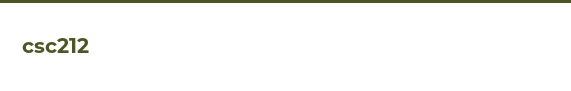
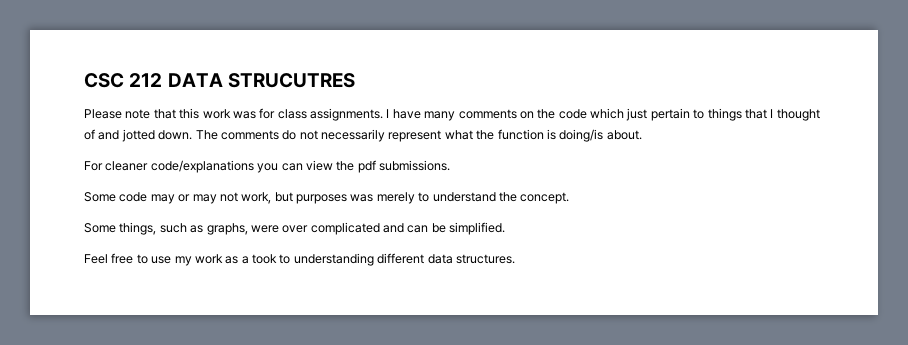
- csc212
+ CSC 212 DATA STRUCUTRES
+ Please note that this work was for class assignments. I have many comments on the code which just pertain to things that I thought of and jotted down. The comments do not necessarily represent what the function is doing/is about.
+ For cleaner code/explanations you can view the pdf submissions.
+ Some code may or may not work, but purposes was merely to understand the concept.
+ Some things, such as graphs, were over complicated and can be simplified.
+ Feel free to use my work as a took to understanding different data structures.

